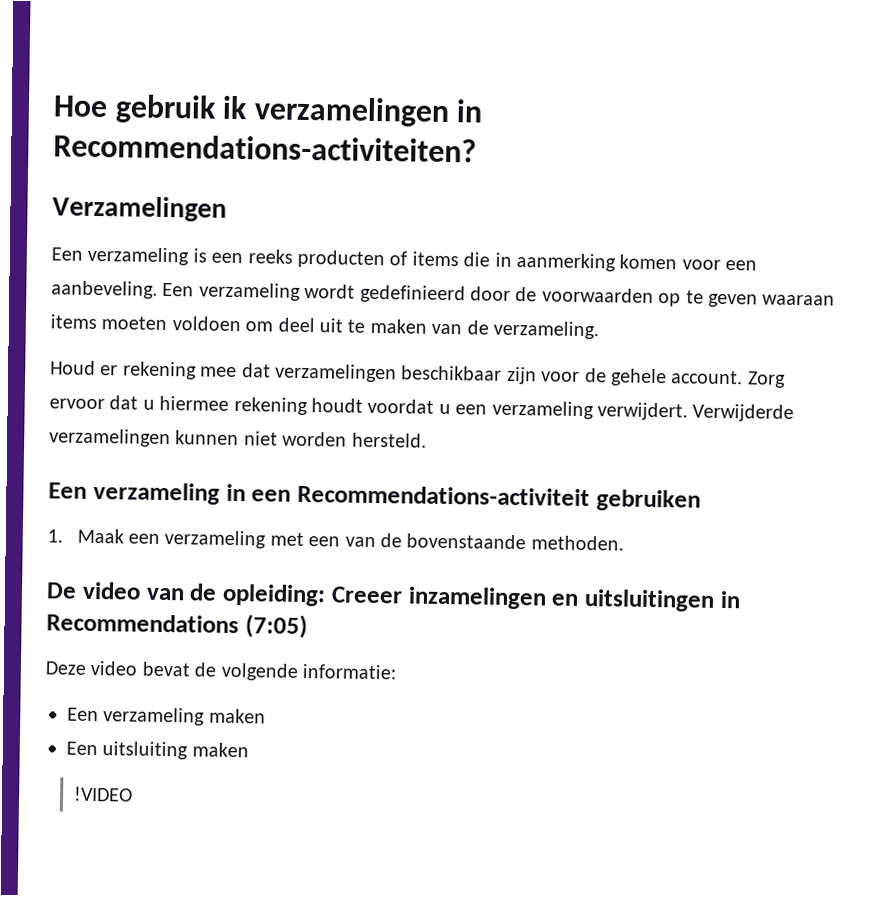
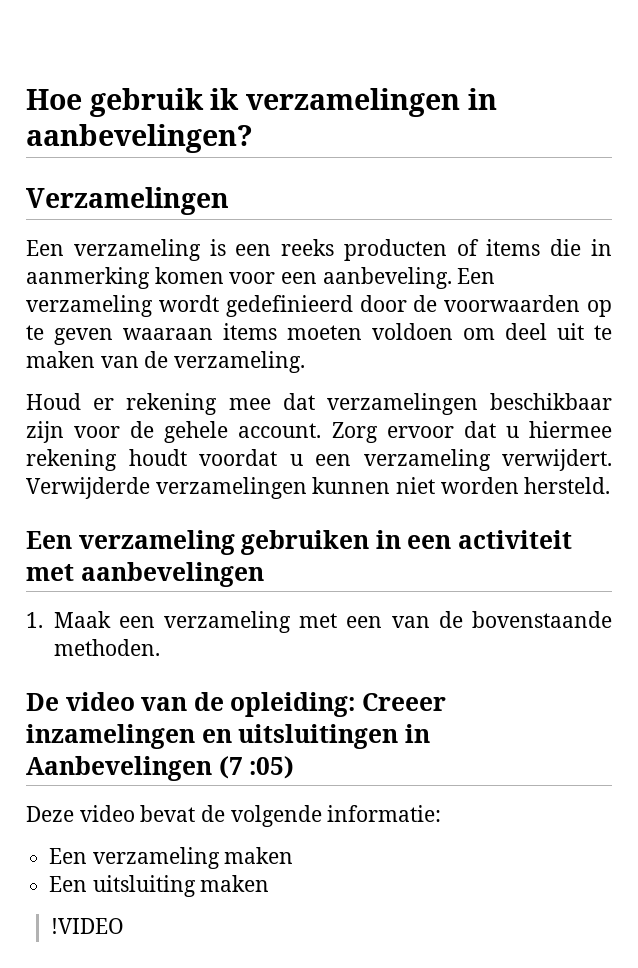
- Hoe gebruik ik verzamelingen in Recommendations-activiteiten?
+ Hoe gebruik ik verzamelingen in aanbevelingen?
- Een verzameling in een Recommendations-activiteit gebruiken
+ Een verzameling gebruiken in een activiteit met aanbevelingen
- De video van de opleiding: Creeer inzamelingen en uitsluitingen in Recommendations (7:05)
+ De video van de opleiding: Creeer inzamelingen en uitsluitingen in Aanbevelingen (7 :05)

